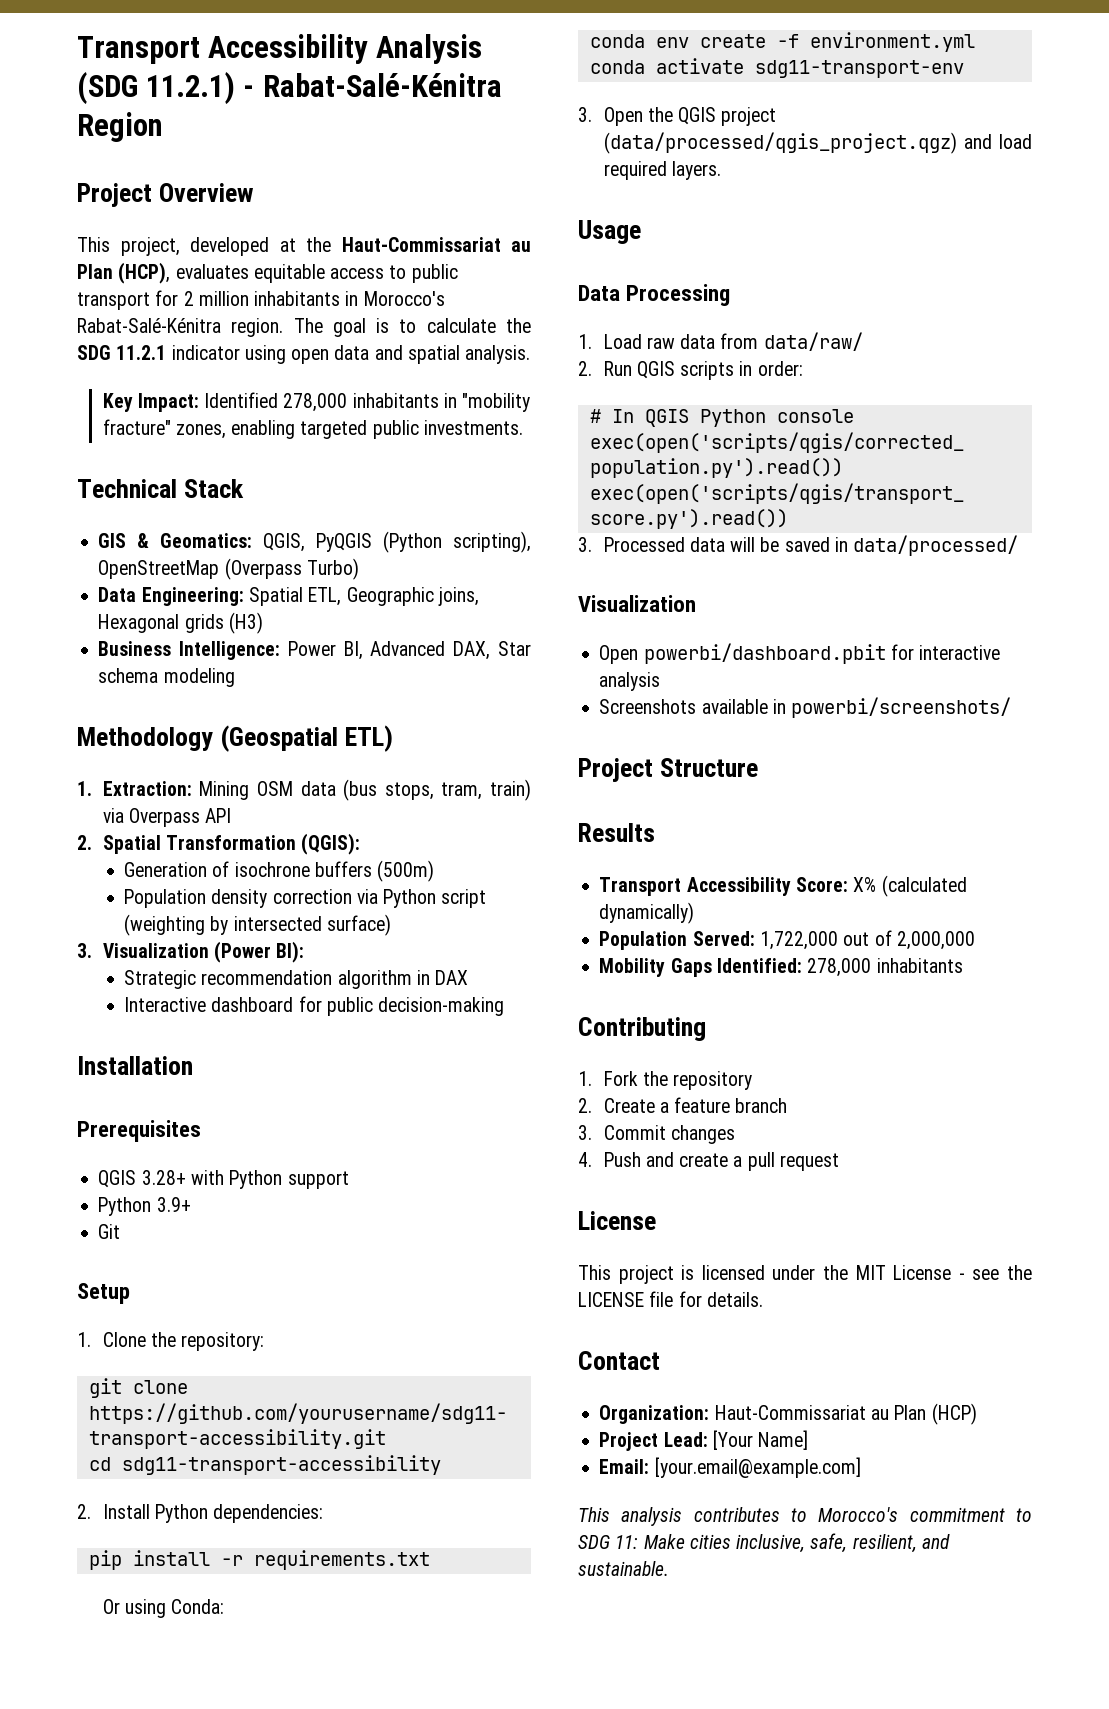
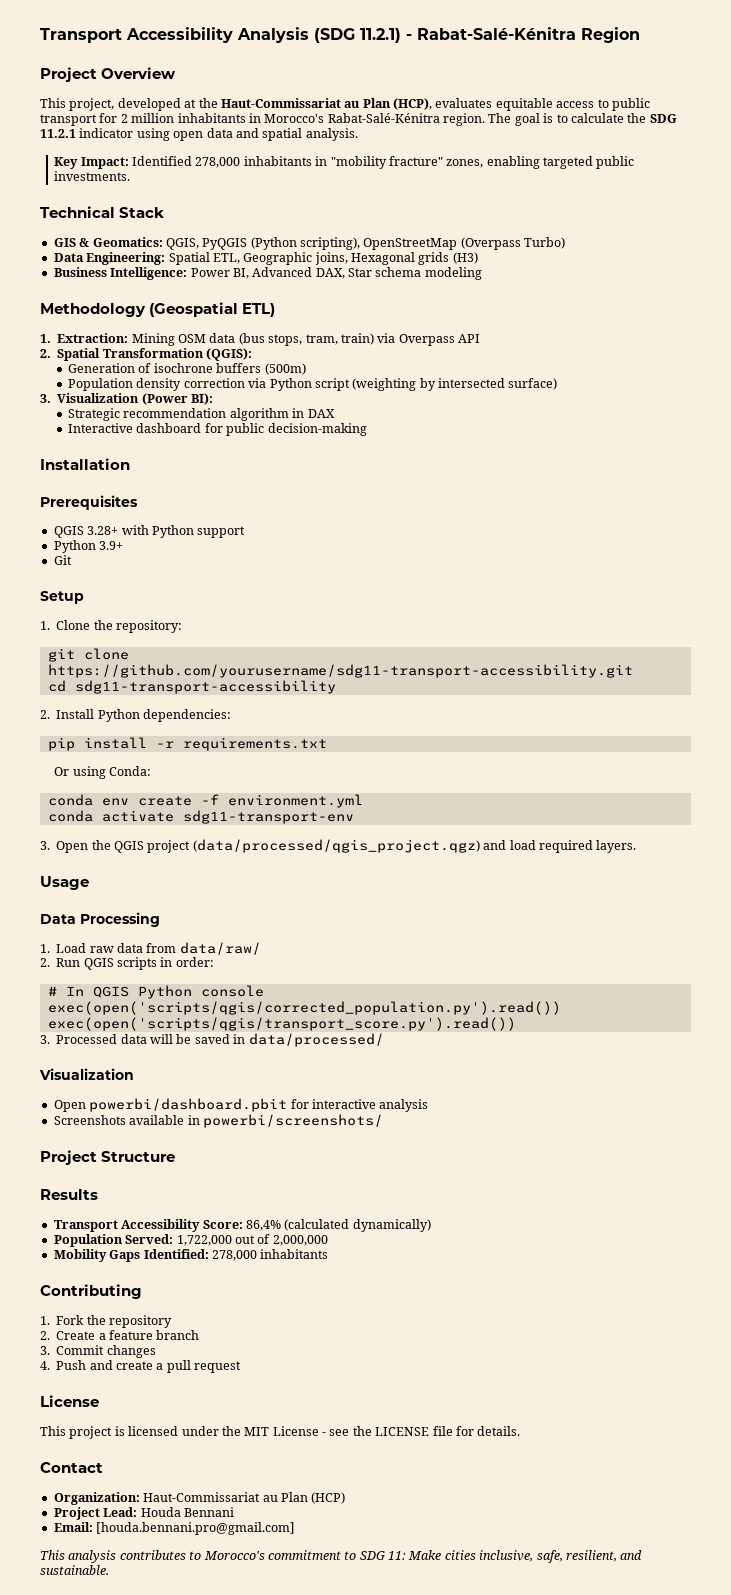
- Transport Accessibility Score: X% (calculated dynamically)
+ Transport Accessibility Score: 86,4% (calculated dynamically)
- Project Lead: [Your Name]
+ Project Lead: Houda Bennani
- Email: [your.email@example.com]
+ Email: [houda.bennani.pro@gmail.com]

